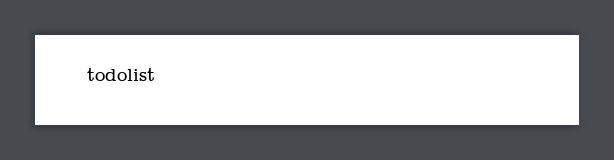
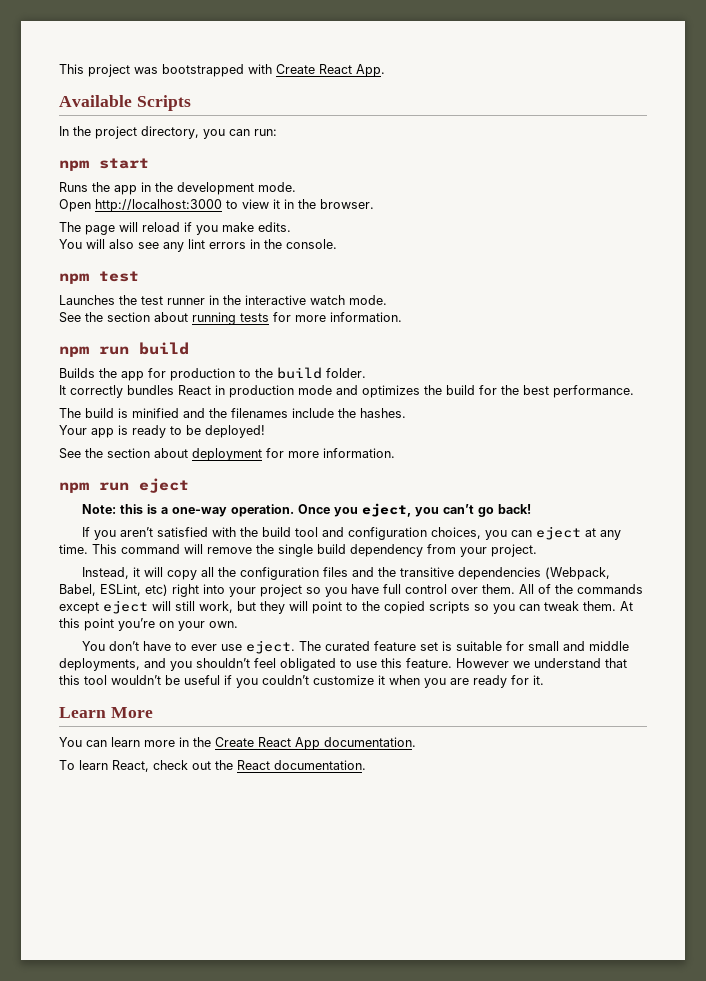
- todolist
+ This project was bootstrapped with Create React App.
+ Available Scripts
+ In the project directory, you can run:
+ npm start
+ Runs the app in the development mode.
+ Open http://localhost:3000 to view it in the browser.
+ The page will reload if you make edits.
+ You will also see any lint errors in the console.
+ npm test
+ Launches the test runner in the interactive watch mode.
+ See the section about running tests for more information.
+ npm run build
+ Builds the app for production to the build folder.
+ It correctly bundles React in production mode and optimizes the build for the best performance.
+ The build is minified and the filenames include the hashes.
+ Your app is ready to be deployed!
+ See the section about deployment for more information.
+ npm run eject
+ Note: this is a one-way operation. Once you eject, you can’t go back!
+ If you aren’t satisfied with the build tool and configuration choices, you can eject at any time. This command will remove the single build dependency from your project.
+ Instead, it will copy all the configuration files and the transitive dependencies (Webpack, Babel, ESLint, etc) right into your project so you have full control over them. All of the commands except eject will still work, but they will point to the copied scripts so you can tweak them. At this point you’re on your own.
+ You don’t have to ever use eject. The curated feature set is suitable for small and middle deployments, and you shouldn’t feel obligated to use this feature. However we understand that this tool wouldn’t be useful if you couldn’t customize it when you are ready for it.
+ Learn More
+ You can learn more in the Create React App documentation.
+ To learn React, check out the React documentation.

